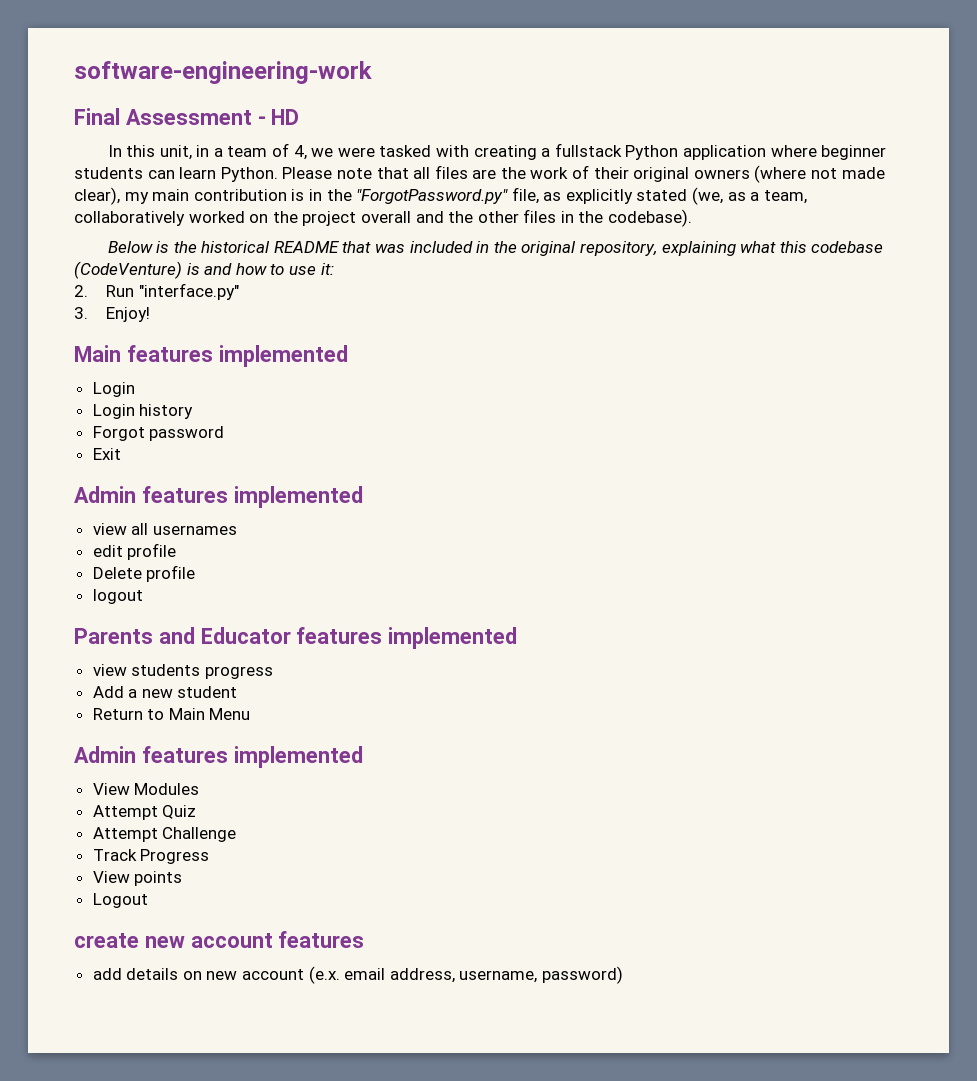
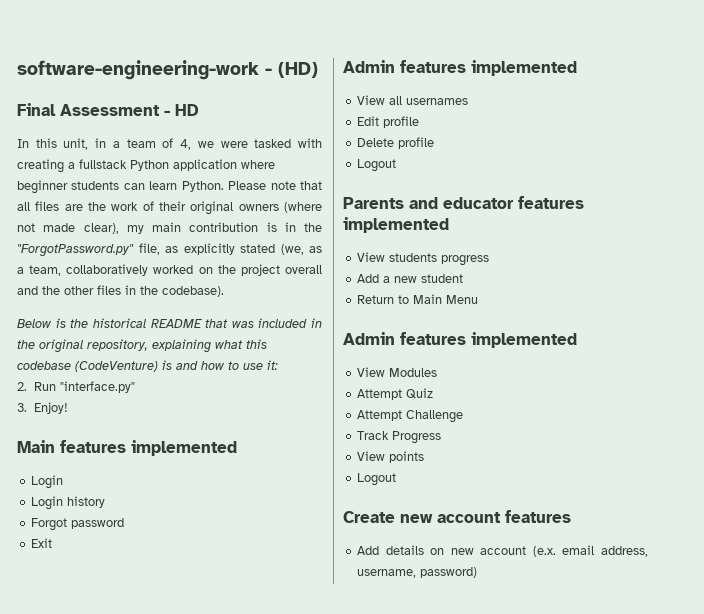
- software-engineering-work
+ software-engineering-work - (HD)
- view all usernames
+ View all usernames
- edit profile
+ Edit profile
  Delete profile
- logout
+ Logout
- Parents and Educator features implemented
- view students progress
+ Parents and educator features implemented
+ View students progress
- create new account features
+ Create new account features
- add details on new account (e.x. email address, username, password)
+ Add details on new account (e.x. email address, username, password)

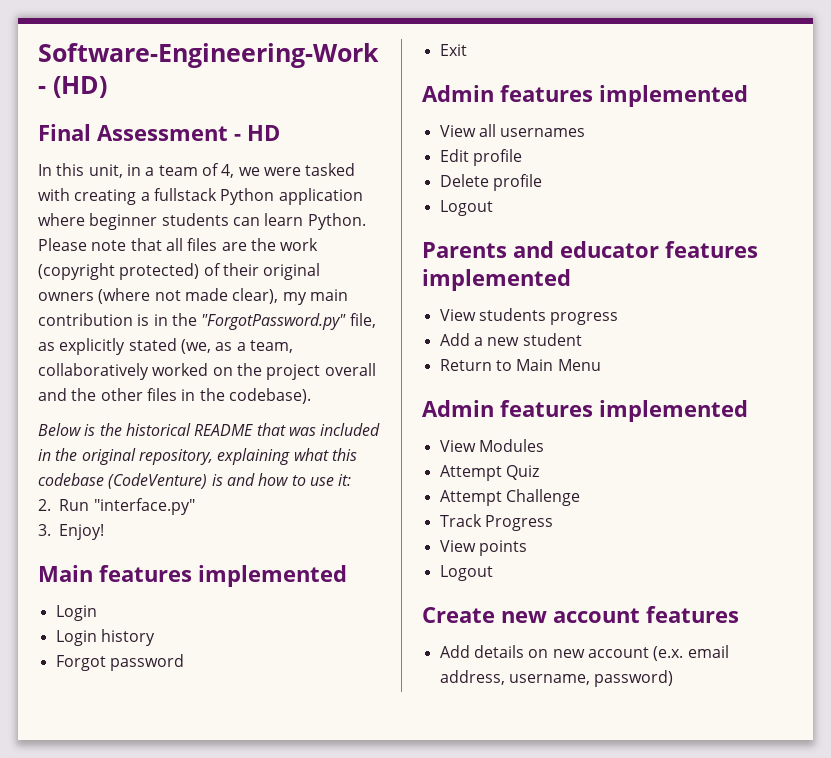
- software-engineering-work - (HD)
+ Software-Engineering-Work - (HD)
- Please note that all files are the work of their original owners (where not made clear), my main contribution is in the "ForgotPassword.py" file, as explicitly stated (we, as a team, collaboratively worked on the project overall and the other files in the codebase).
+ Please note that all files are the work (copyright protected) of their original owners (where not made clear), my main contribution is in the "ForgotPassword.py" file, as explicitly stated (we, as a team, collaboratively worked on the project overall and the other files in the codebase).

